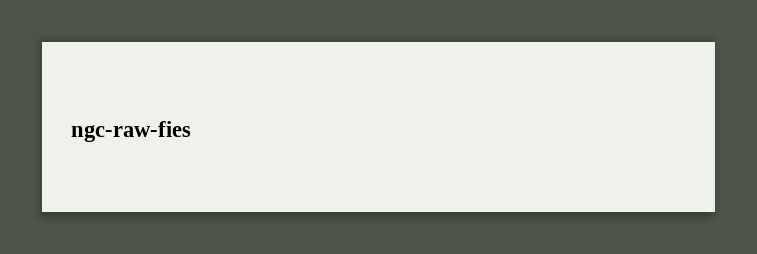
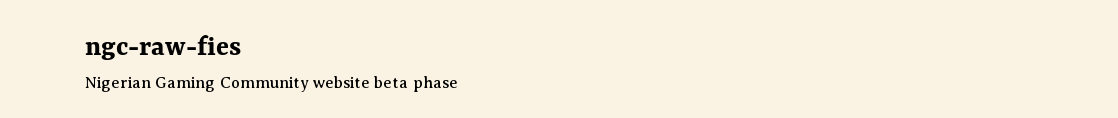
+ Nigerian Gaming Community website beta phase

